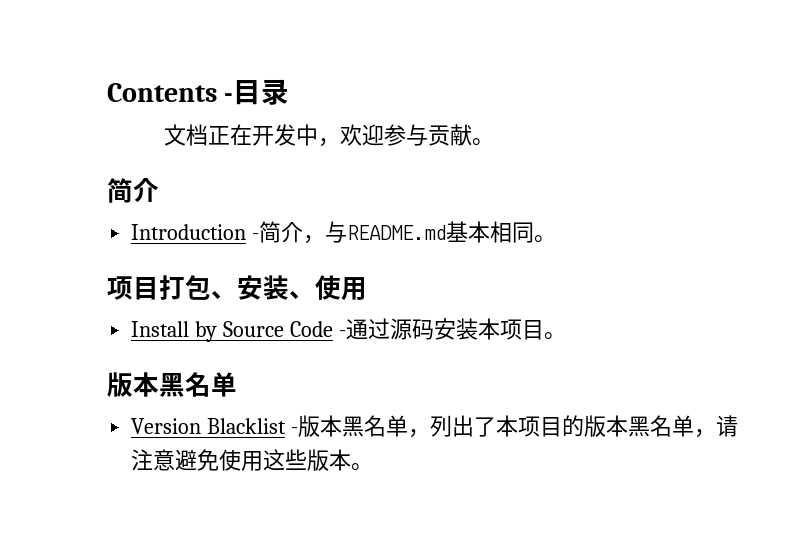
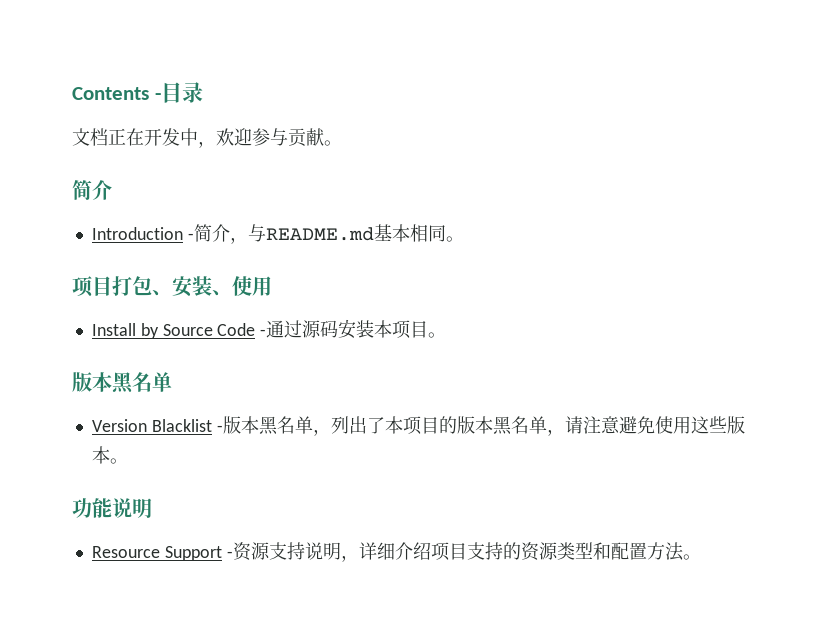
+ 功能说明
+ Resource Support -资源支持说明，详细介绍项目支持的资源类型和配置方法。

